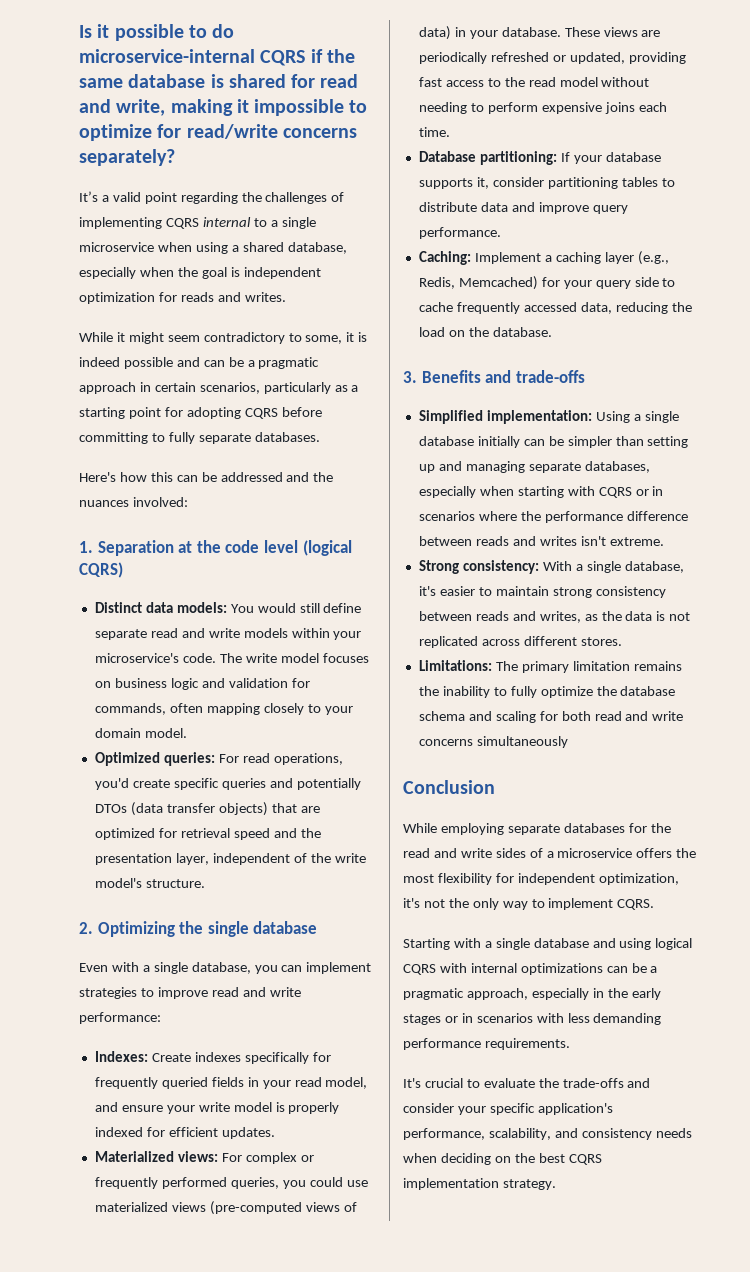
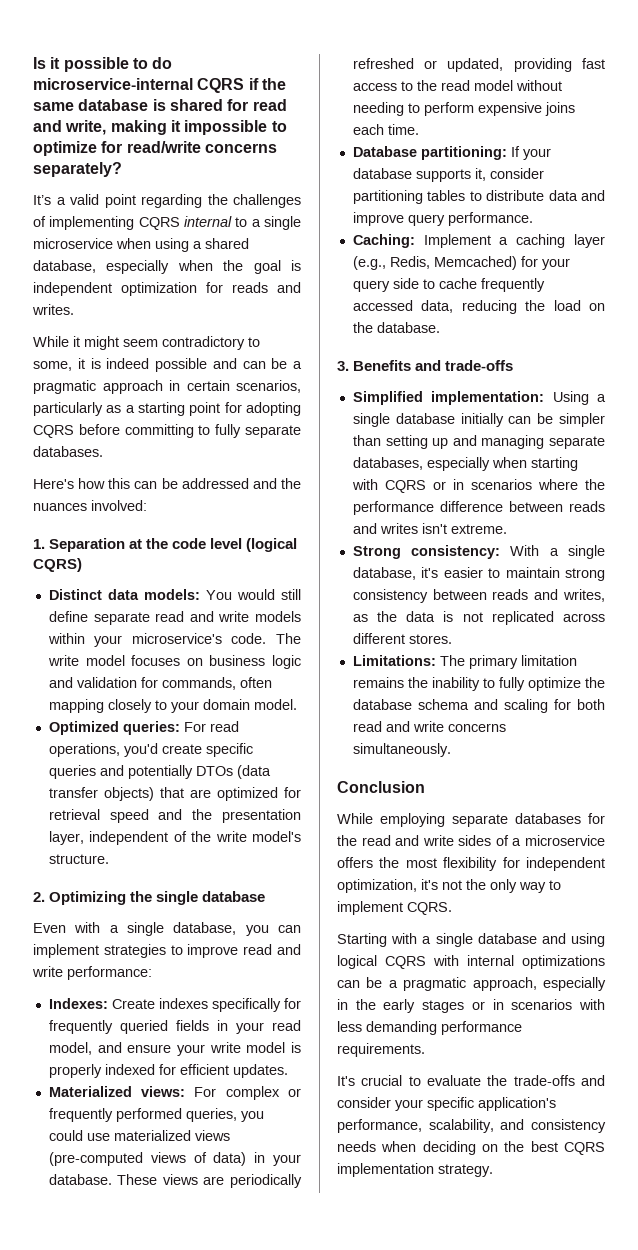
- Limitations: The primary limitation remains the inability to fully optimize the database schema and scaling for both read and write concerns simultaneously
+ Limitations: The primary limitation remains the inability to fully optimize the database schema and scaling for both read and write concerns simultaneously.

